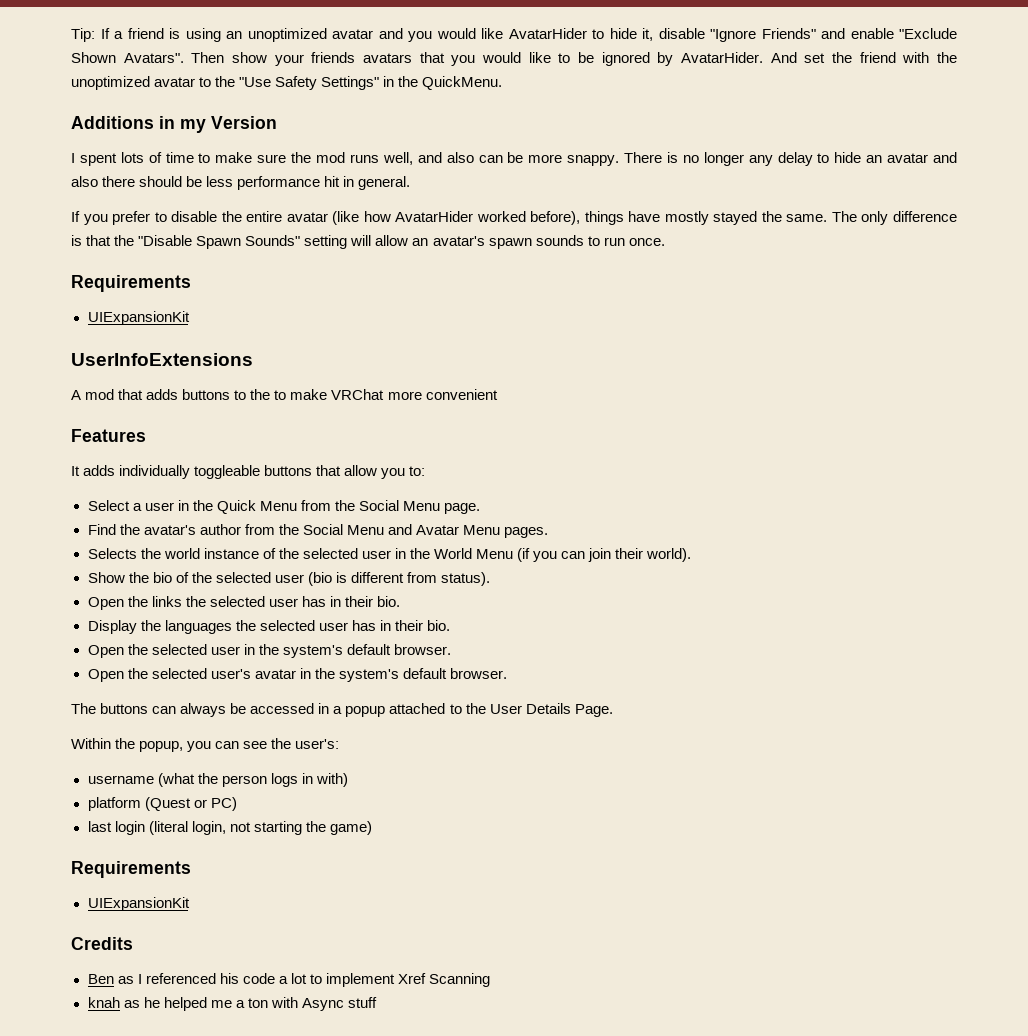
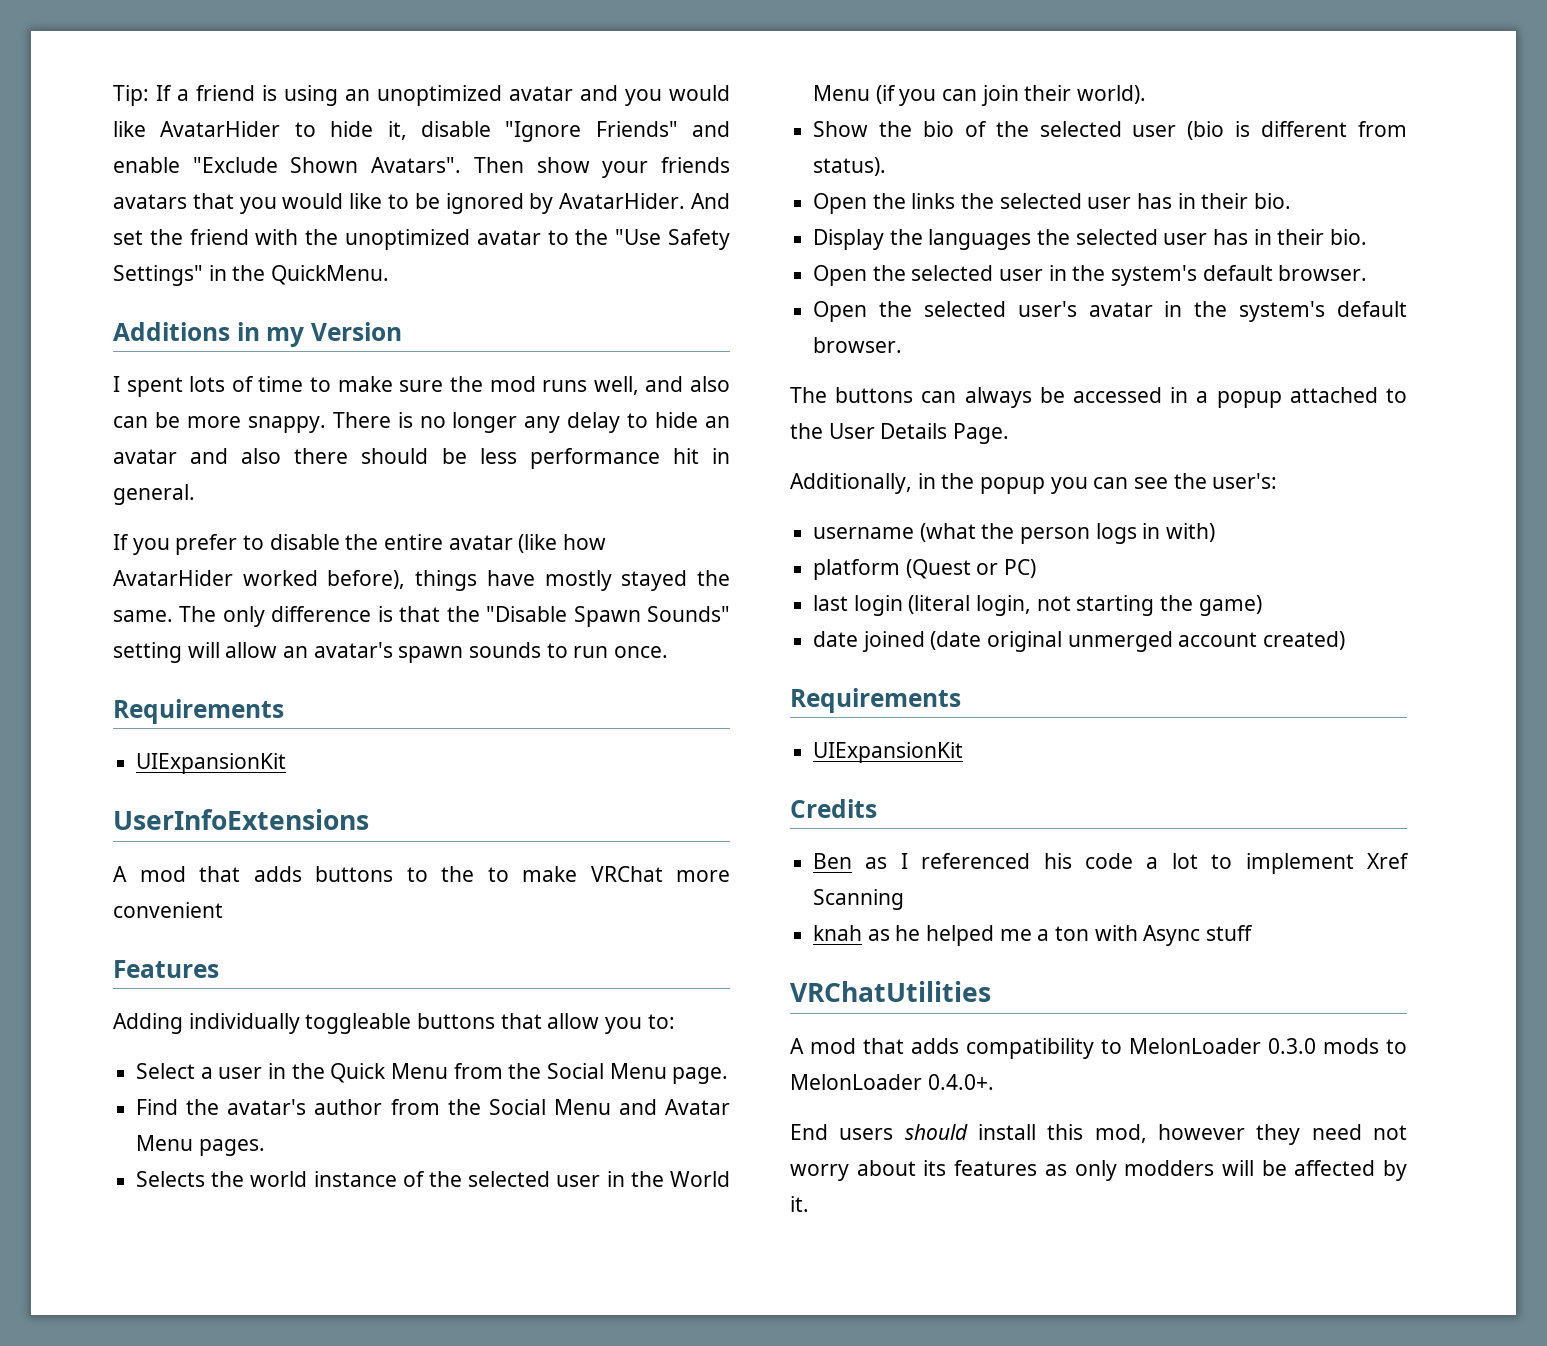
- It adds individually toggleable buttons that allow you to:
+ Adding individually toggleable buttons that allow you to:
- Within the popup, you can see the user's:
+ Additionally, in the popup you can see the user's:
+ date joined (date original unmerged account created)
+ VRChatUtilities
+ A mod that adds compatibility to MelonLoader 0.3.0 mods to MelonLoader 0.4.0+.
+ End users should install this mod, however they need not worry about its features as only modders will be affected by it.

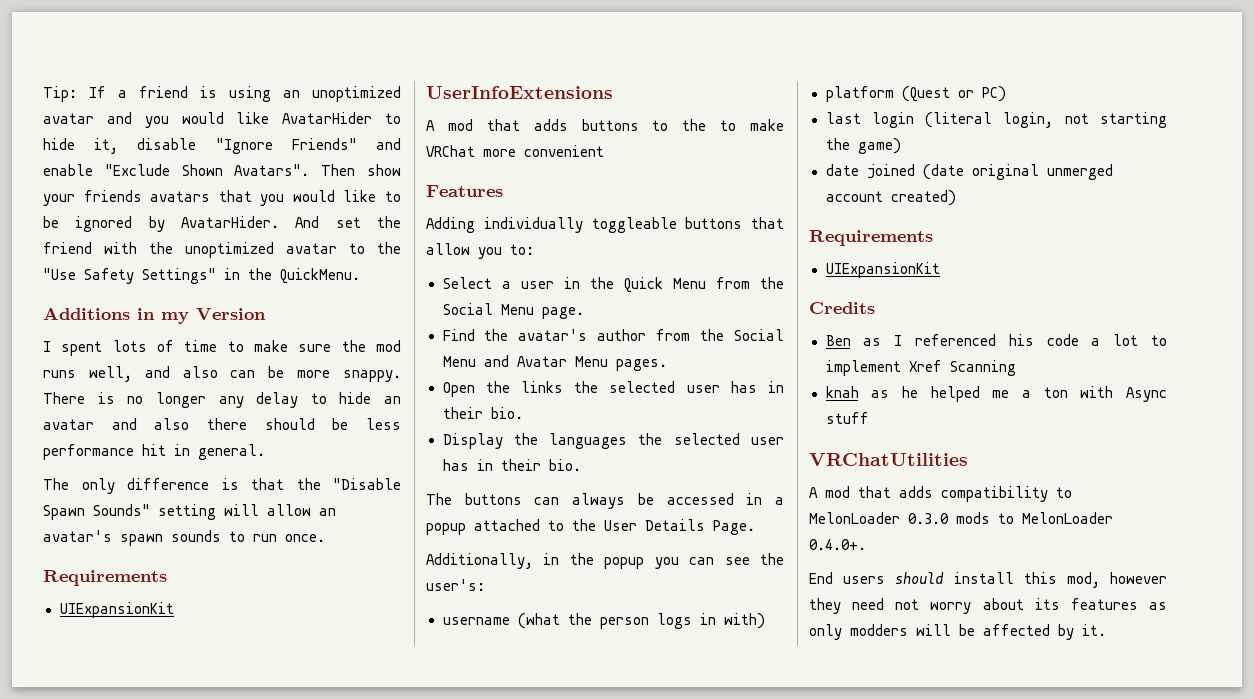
- If you prefer to disable the entire avatar (like how AvatarHider worked before), things have mostly stayed the same.
- Selects the world instance of the selected user in the World Menu (if you can join their world).
- Show the bio of the selected user (bio is different from status).
- Open the selected user in the system's default browser.
- Open the selected user's avatar in the system's default browser.

